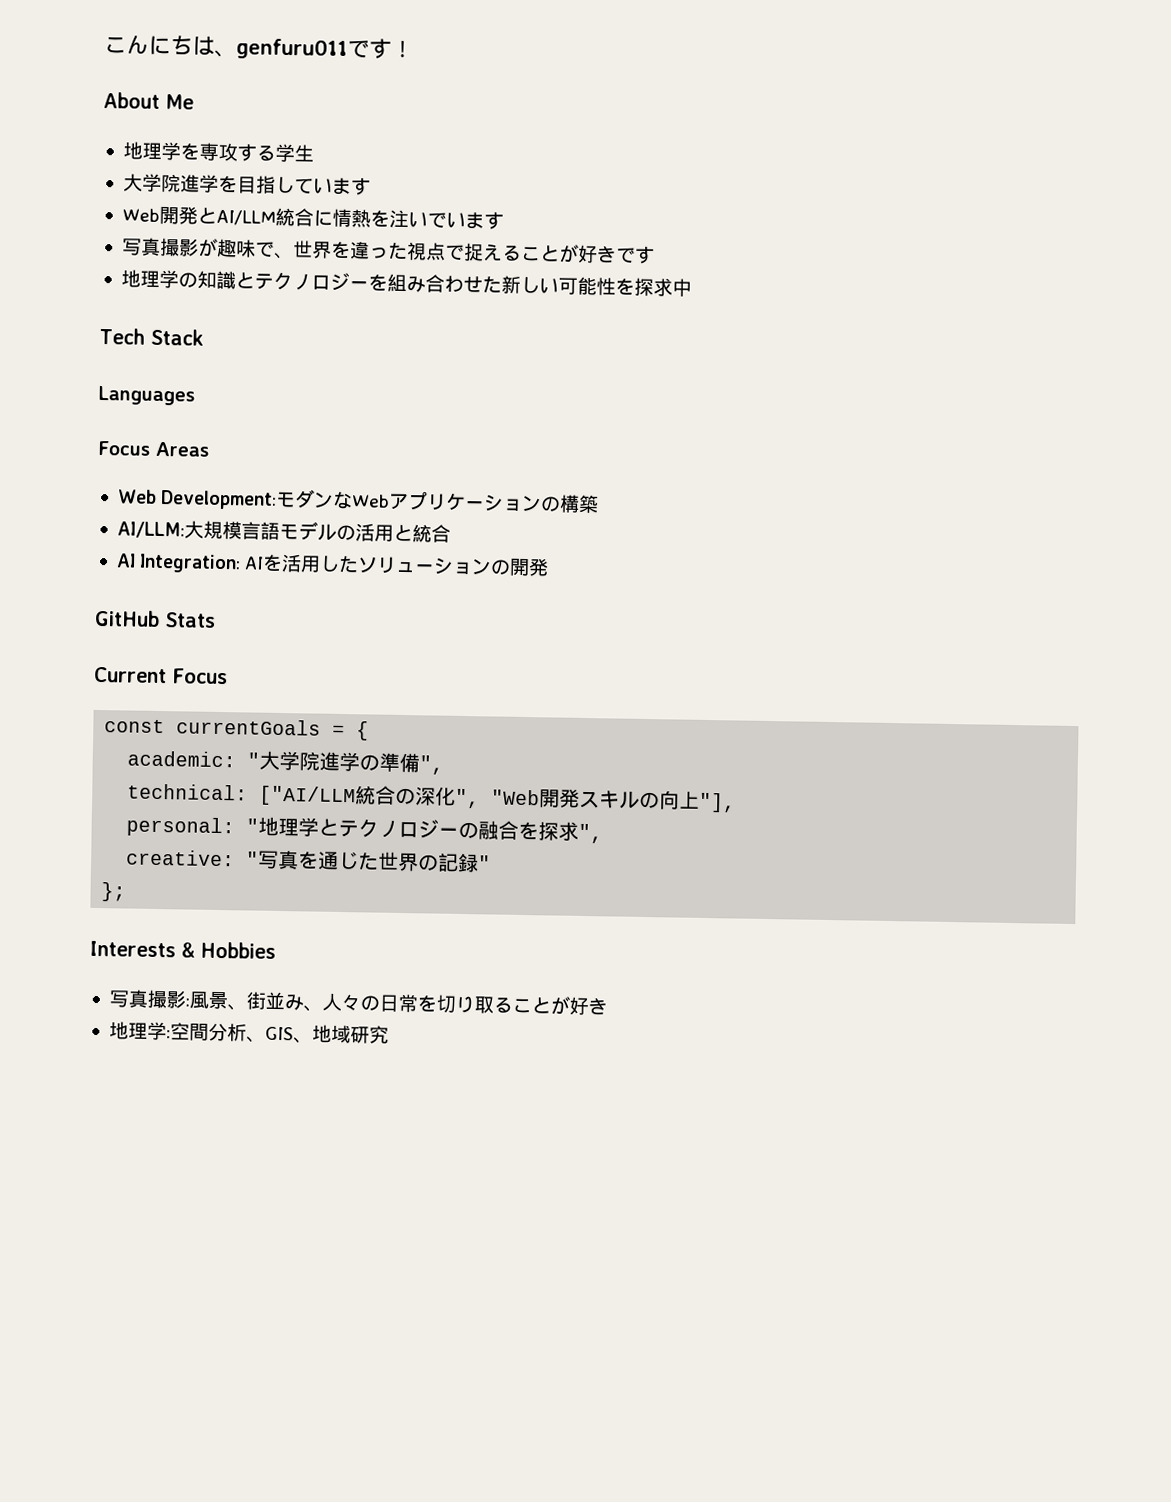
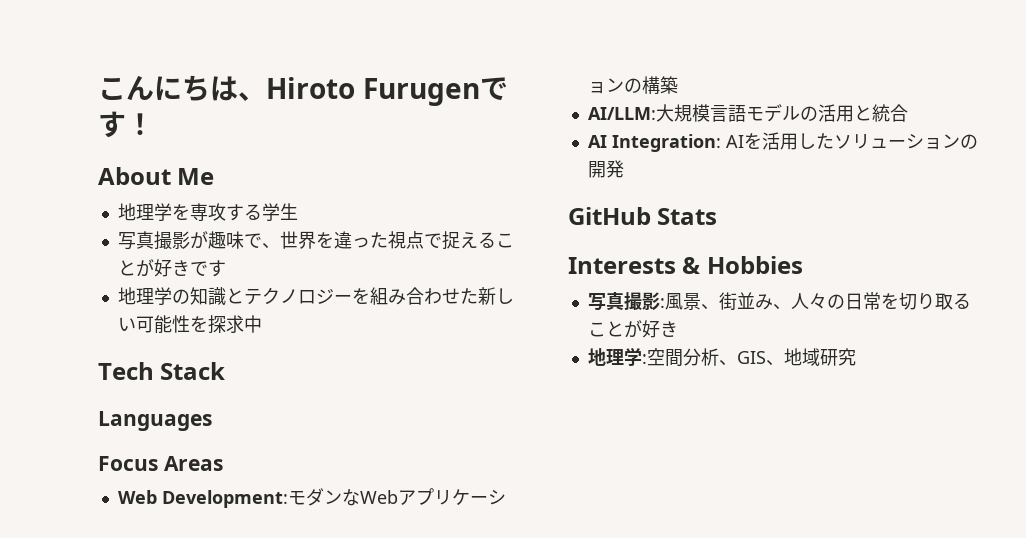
- こんにちは、genfuru011です！
+ こんにちは、Hiroto Furugenです！
- 大学院進学を目指しています
- Web開発とAI/LLM統合に情熱を注いでいます
- Current Focus
- const currentGoals = {
- academic: "大学院進学の準備",
- technical: ["AI/LLM統合の深化", "Web開発スキルの向上"],
- personal: "地理学とテクノロジーの融合を探求",
- creative: "写真を通じた世界の記録"
- };

